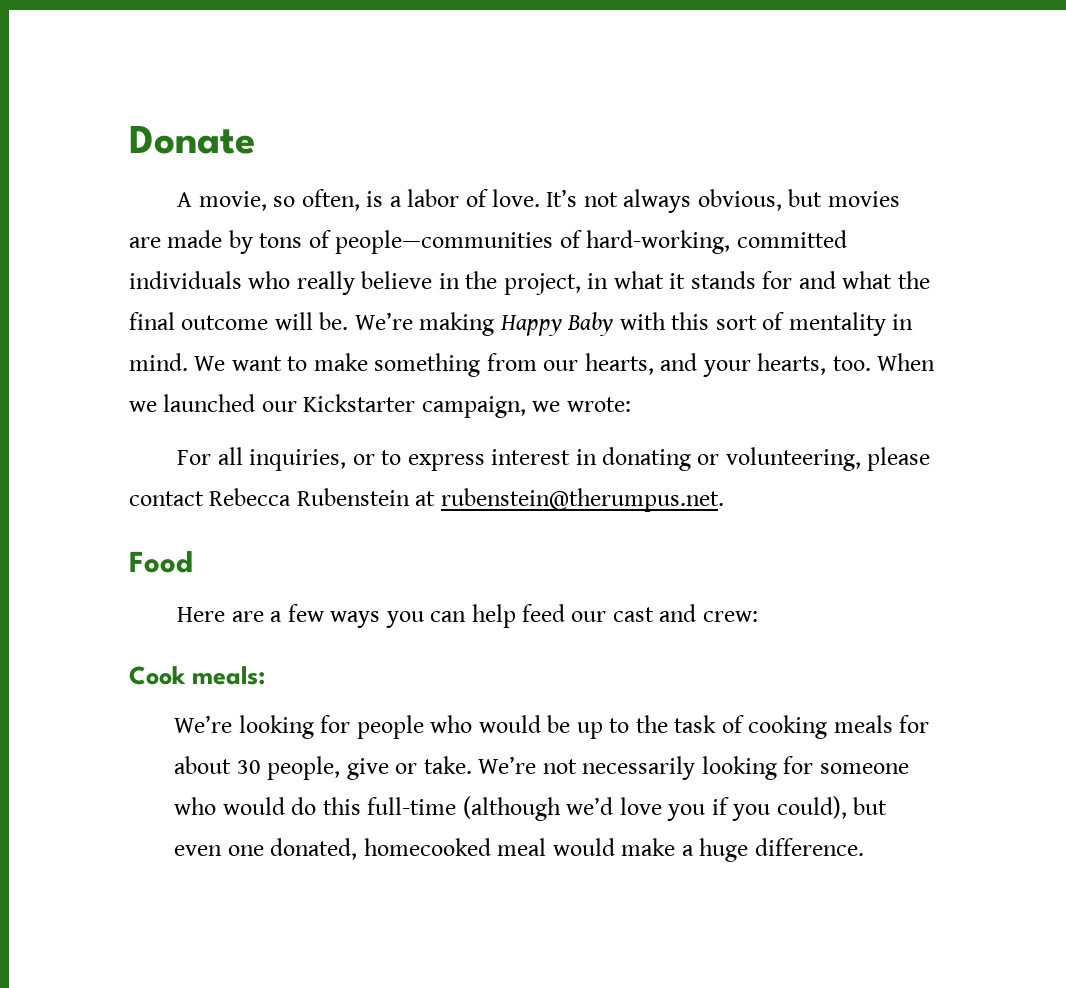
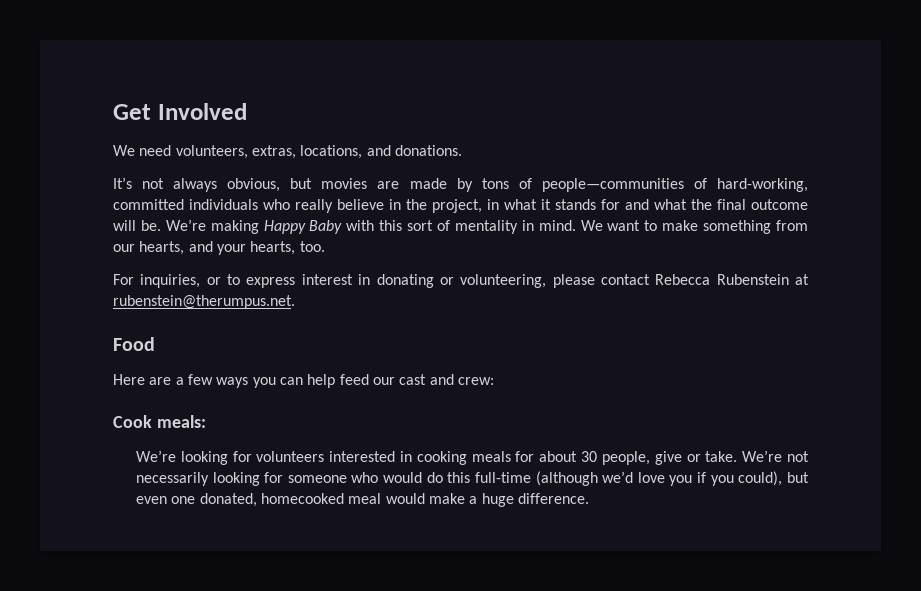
- Donate
- A movie, so often, is a labor of love. It’s not always obvious, but movies are made by tons of people—communities of hard-working, committed individuals who really believe in the project, in what it stands for and what the final outcome will be.
+ Get Involved
+ We need volunteers, extras, locations, and donations.
+ It’s not always obvious, but movies are made by tons of people—communities of hard-working, committed individuals who really believe in the project, in what it stands for and what the final outcome will be.
- When we launched our Kickstarter campaign, we wrote:
- For all inquiries, or to express interest in donating or volunteering, please contact Rebecca Rubenstein at rubenstein@therumpus.net.
+ For inquiries, or to express interest in donating or volunteering, please contact Rebecca Rubenstein at rubenstein@therumpus.net.
- We’re looking for people who would be up to the task of cooking meals for about 30 people, give or take.
+ We’re looking for volunteers interested in cooking meals for about 30 people, give or take.

